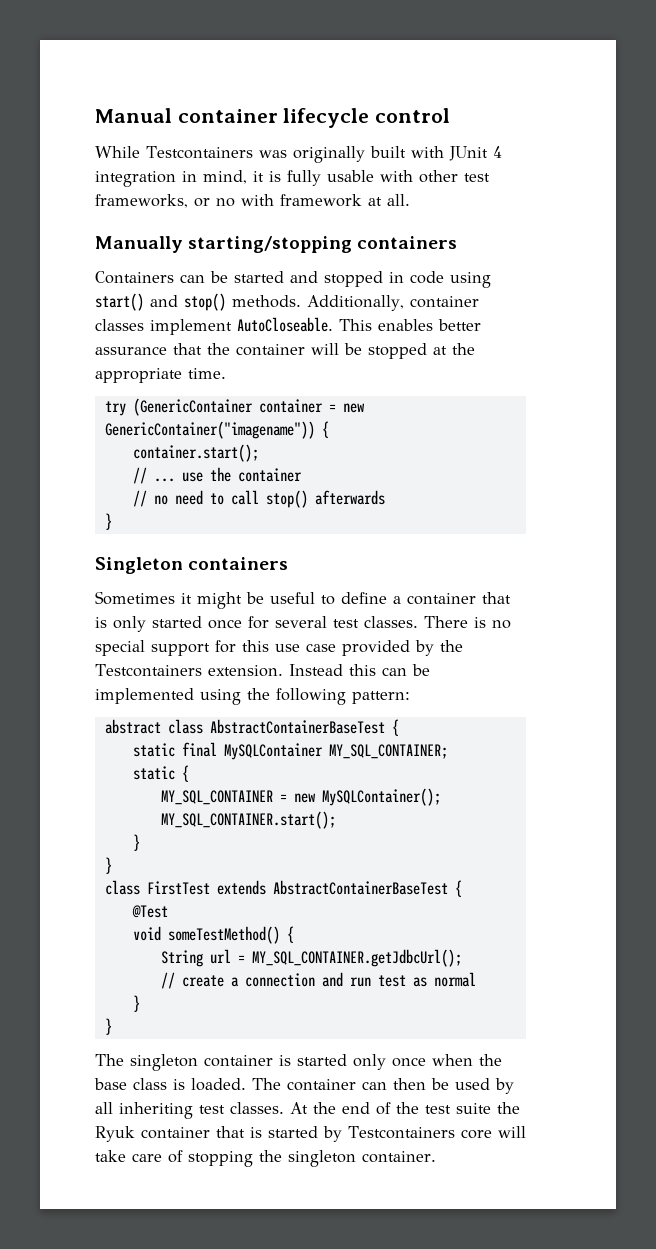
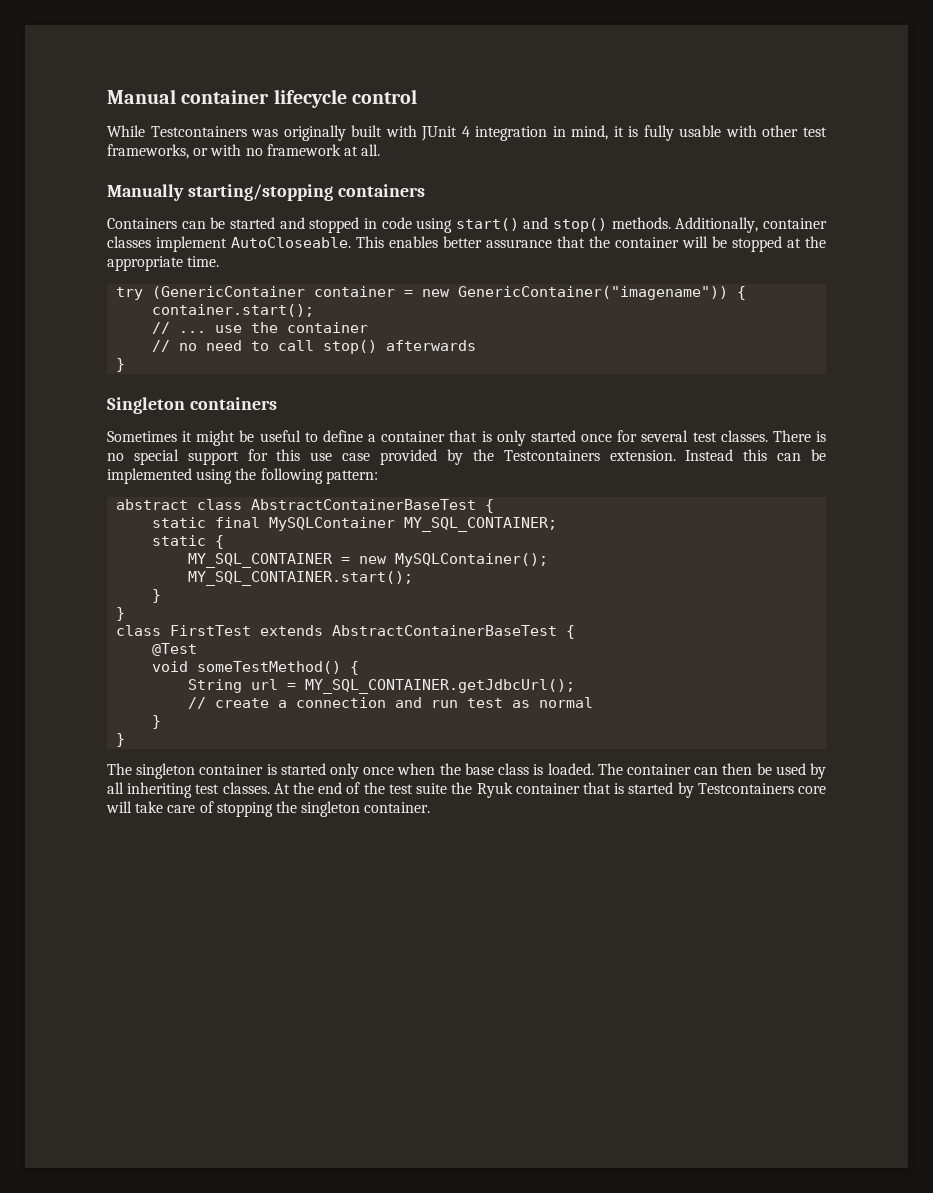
- While Testcontainers was originally built with JUnit 4 integration in mind, it is fully usable with other test frameworks, or no with framework at all.
+ While Testcontainers was originally built with JUnit 4 integration in mind, it is fully usable with other test frameworks, or with no framework at all.

